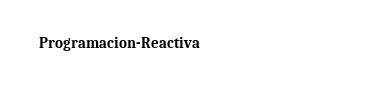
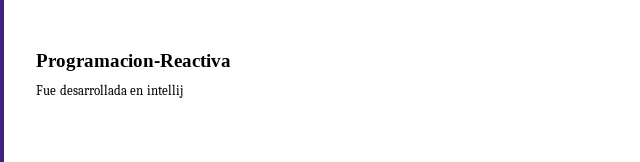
+ Fue desarrollada en intellij

